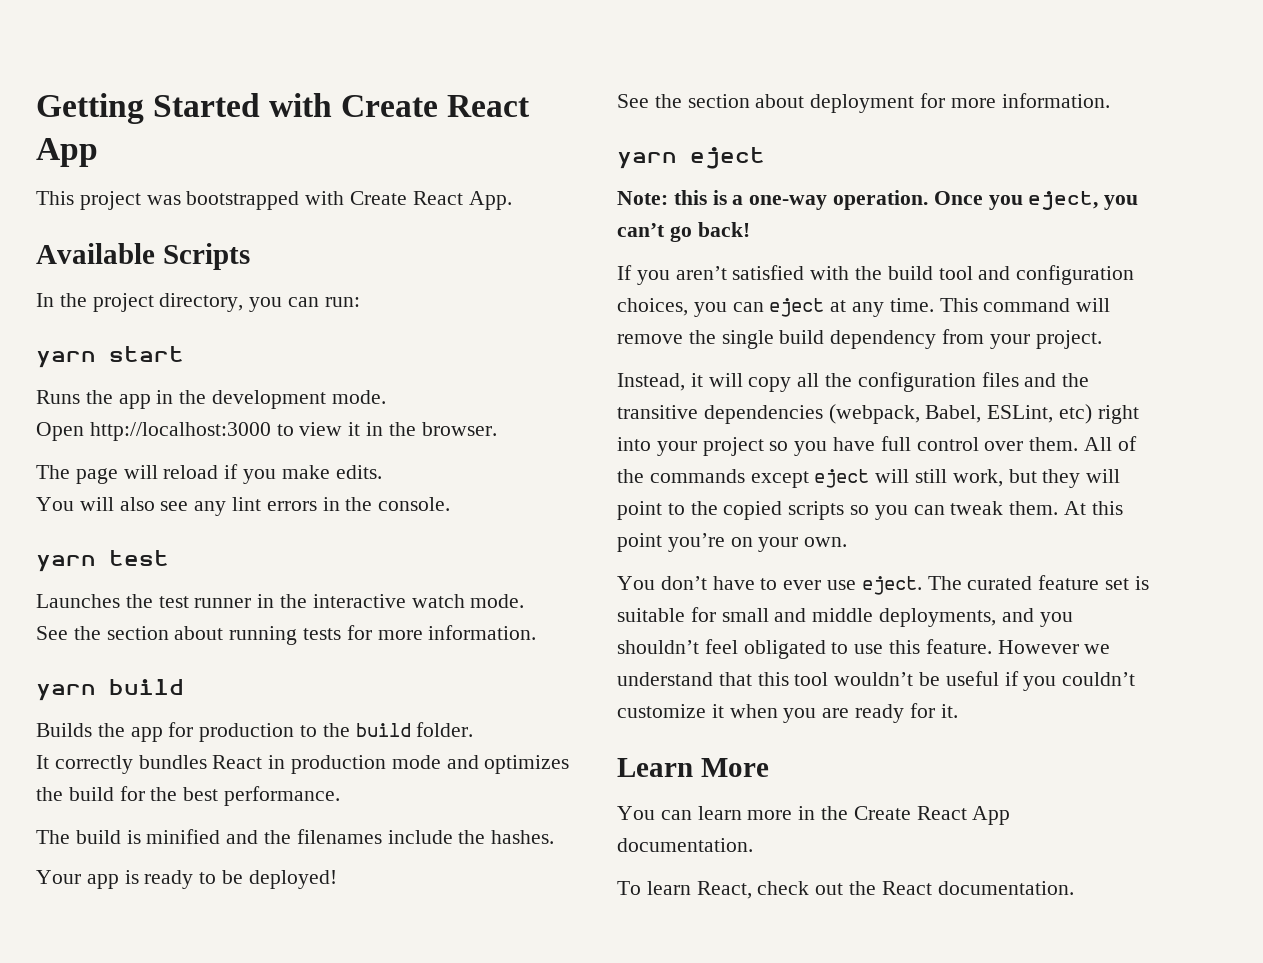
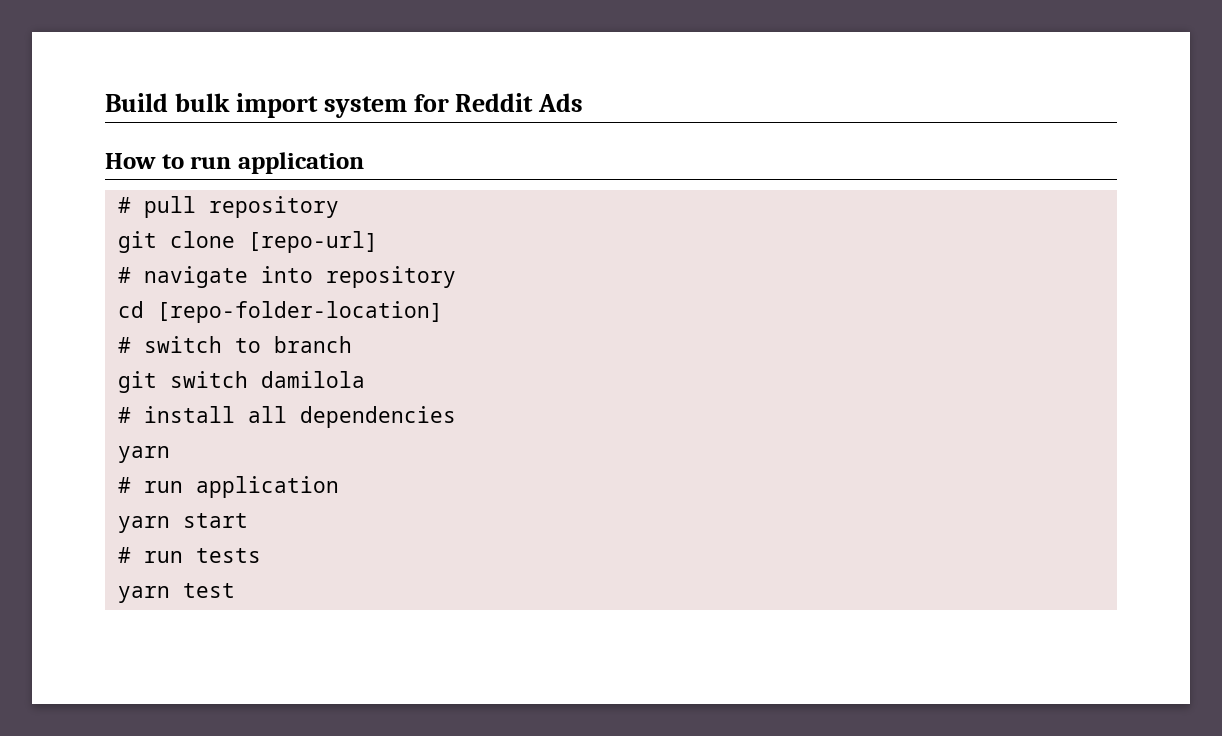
- Getting Started with Create React App
- This project was bootstrapped with Create React App.
- Available Scripts
- In the project directory, you can run:
+ Build bulk import system for Reddit Ads
+ How to run application
+ # pull repository
+ git clone [repo-url]
+ # navigate into repository
+ cd [repo-folder-location]
+ # switch to branch
+ git switch damilola
+ # install all dependencies
+ yarn
+ # run application
  yarn start
- Runs the app in the development mode.
- Open http://localhost:3000 to view it in the browser.
- The page will reload if you make edits.
- You will also see any lint errors in the console.
+ # run tests
  yarn test
- Launches the test runner in the interactive watch mode.
- See the section about running tests for more information.
- yarn build
- Builds the app for production to the build folder.
- It correctly bundles React in production mode and optimizes the build for the best performance.
- The build is minified and the filenames include the hashes.
- Your app is ready to be deployed!
- See the section about deployment for more information.
- yarn eject
- Note: this is a one-way operation. Once you eject, you can’t go back!
- If you aren’t satisfied with the build tool and configuration choices, you can eject at any time. This command will remove the single build dependency from your project.
- Instead, it will copy all the configuration files and the transitive dependencies (webpack, Babel, ESLint, etc) right into your project so you have full control over them. All of the commands except eject will still work, but they will point to the copied scripts so you can tweak them. At this point you’re on your own.
- You don’t have to ever use eject. The curated feature set is suitable for small and middle deployments, and you shouldn’t feel obligated to use this feature. However we understand that this tool wouldn’t be useful if you couldn’t customize it when you are ready for it.
- Learn More
- You can learn more in the Create React App documentation.
- To learn React, check out the React documentation.

